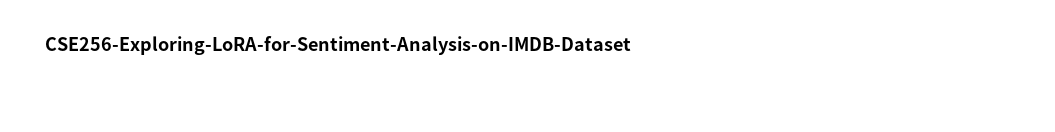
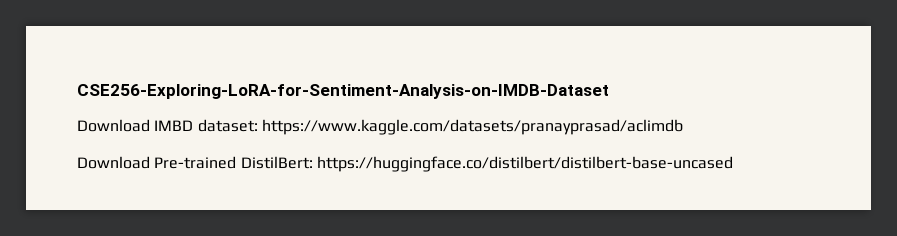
+ Download IMBD dataset: https://www.kaggle.com/datasets/pranayprasad/aclimdb
+ Download Pre-trained DistilBert: https://huggingface.co/distilbert/distilbert-base-uncased

